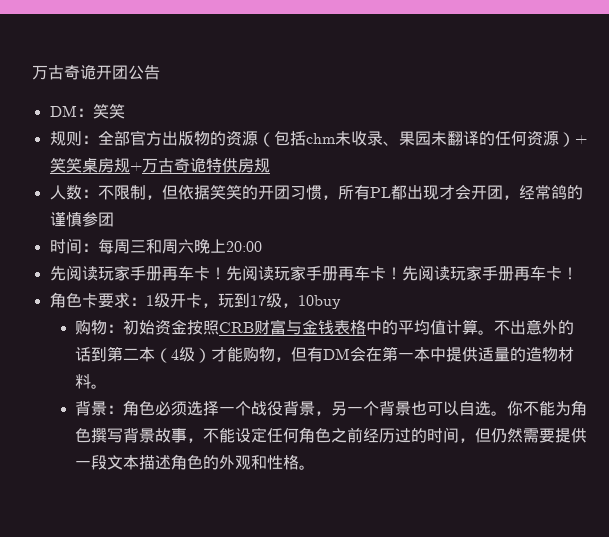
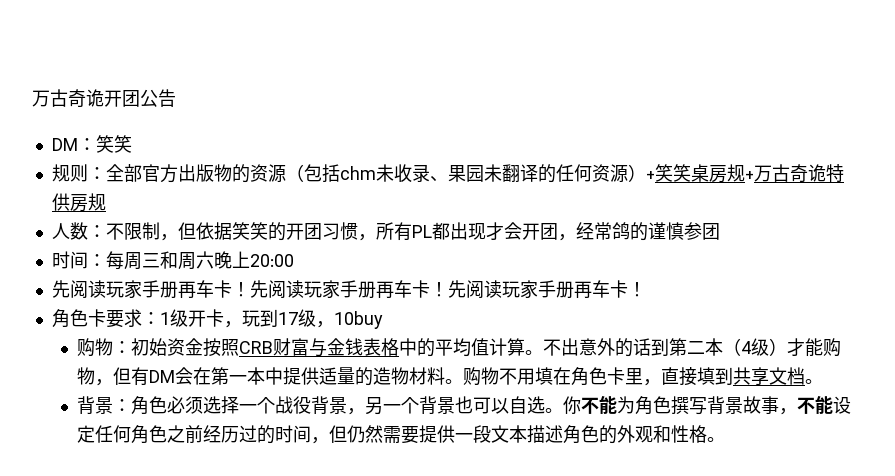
+ 购物不用填在角色卡里，直接填到共享文档。

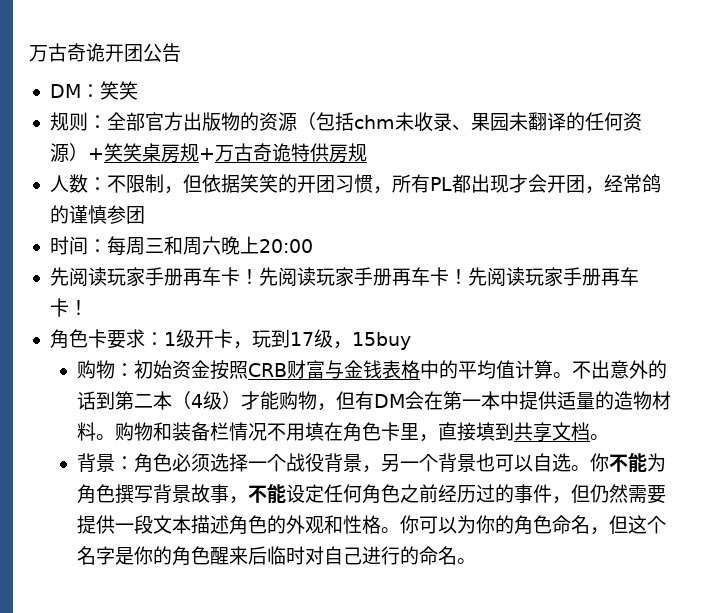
- 角色卡要求：1级开卡，玩到17级，10buy
+ 角色卡要求：1级开卡，玩到17级，15buy
- 购物不用填在角色卡里，直接填到共享文档。
+ 购物和装备栏情况不用填在角色卡里，直接填到共享文档。
- 你不能为角色撰写背景故事，不能设定任何角色之前经历过的时间，但仍然需要提供一段文本描述角色的外观和性格。
+ 你不能为角色撰写背景故事，不能设定任何角色之前经历过的事件，但仍然需要提供一段文本描述角色的外观和性格。
+ 你可以为你的角色命名，但这个名字是你的角色醒来后临时对自己进行的命名。

